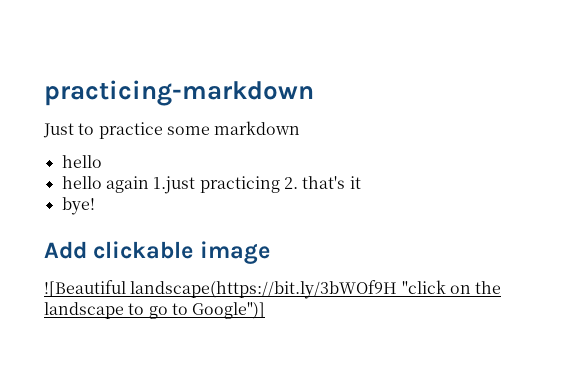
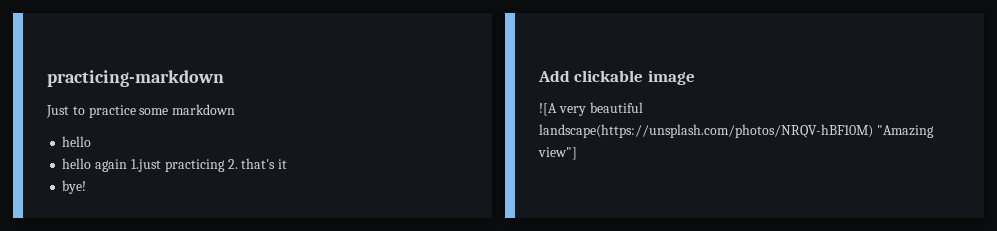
- ![Beautiful landscape(https://bit.ly/3bWOf9H "click on the landscape to go to Google")]
+ ![A very beautiful landscape(https://unsplash.com/photos/NRQV-hBF10M) "Amazing view"]

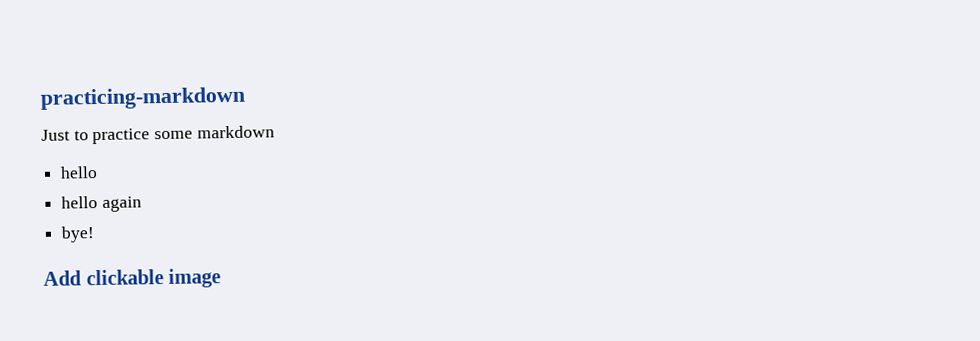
- hello again 1.just practicing 2. that's it
+ hello again
- ![A very beautiful landscape(https://unsplash.com/photos/NRQV-hBF10M) "Amazing view"]

